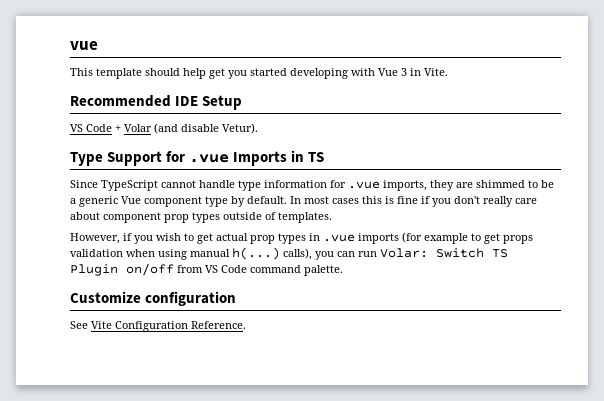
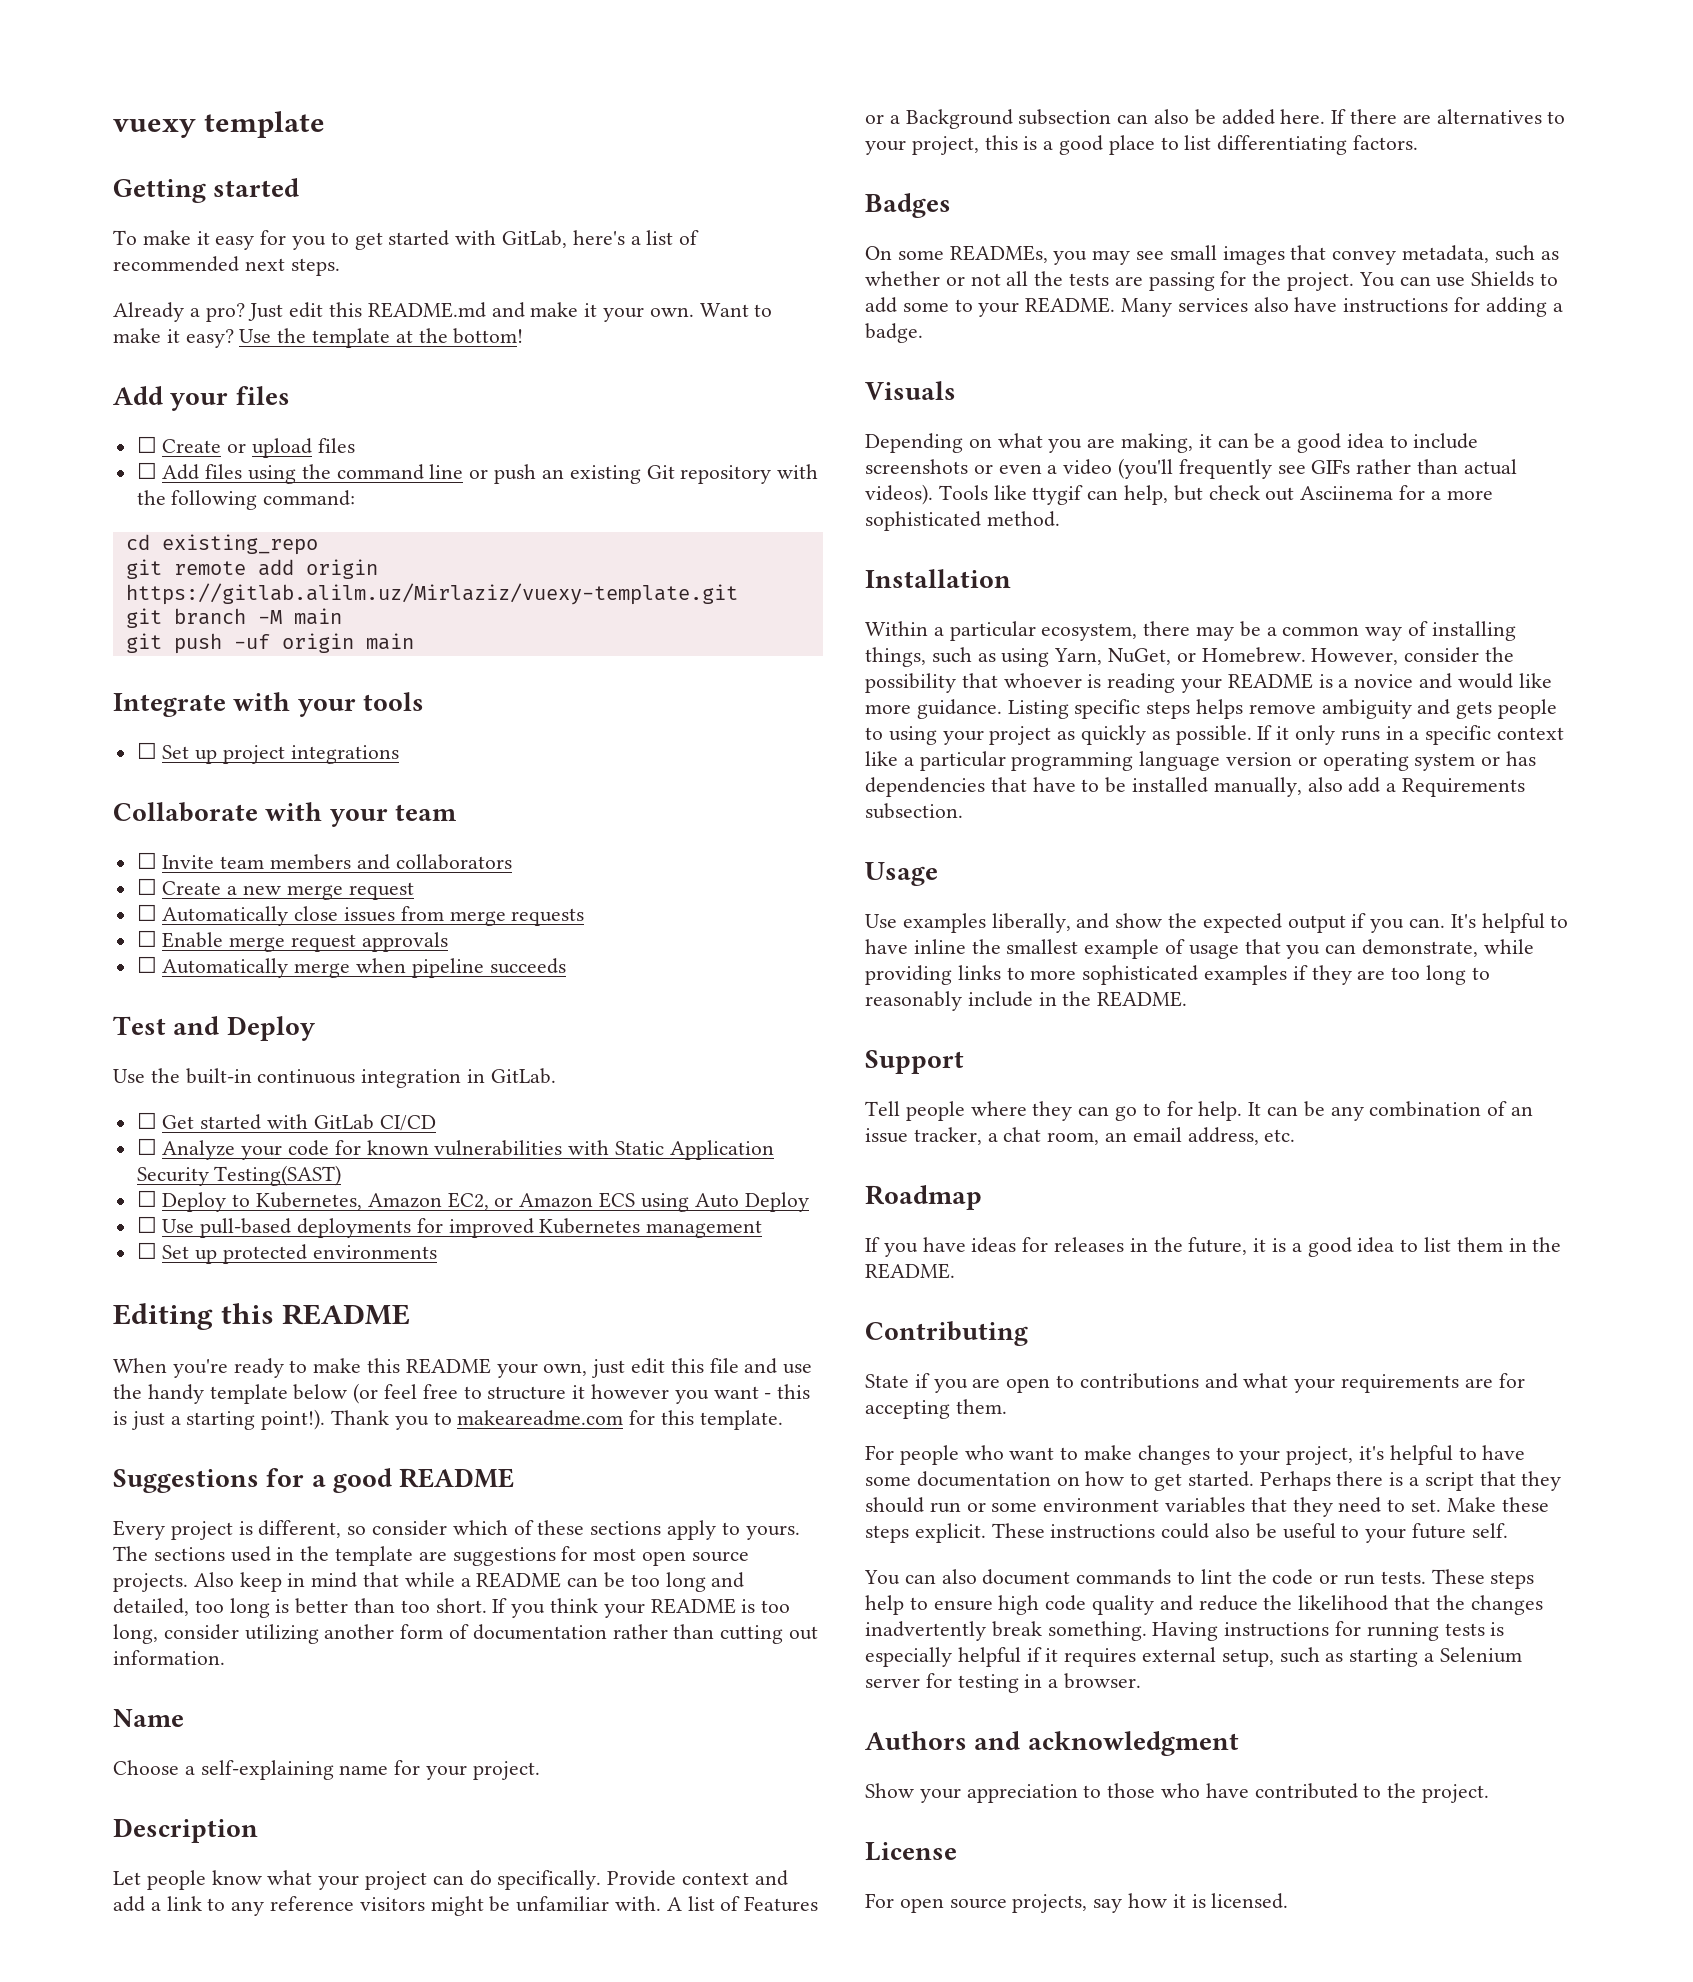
- vue
- This template should help get you started developing with Vue 3 in Vite.
- Recommended IDE Setup
- VS Code + Volar (and disable Vetur).
- Type Support for .vue Imports in TS
- Since TypeScript cannot handle type information for .vue imports, they are shimmed to be a generic Vue component type by default. In most cases this is fine if you don't really care about component prop types outside of templates.
- However, if you wish to get actual prop types in .vue imports (for example to get props validation when using manual h(...) calls), you can run Volar: Switch TS Plugin on/off from VS Code command palette.
- Customize configuration
- See Vite Configuration Reference.
+ vuexy template
+ Getting started
+ To make it easy for you to get started with GitLab, here's a list of recommended next steps.
+ Already a pro? Just edit this README.md and make it your own. Want to make it easy? Use the template at the bottom!
+ Add your files
+ ☐ Create or upload files
+ ☐ Add files using the command line or push an existing Git repository with the following command:
+ cd existing_repo
+ git remote add origin https://gitlab.alilm.uz/Mirlaziz/vuexy-template.git
+ git branch -M main
+ git push -uf origin main
+ Integrate with your tools
+ ☐ Set up project integrations
+ Collaborate with your team
+ ☐ Invite team members and collaborators
+ ☐ Create a new merge request
+ ☐ Automatically close issues from merge requests
+ ☐ Enable merge request approvals
+ ☐ Automatically merge when pipeline succeeds
+ Test and Deploy
+ Use the built-in continuous integration in GitLab.
+ ☐ Get started with GitLab CI/CD
+ ☐ Analyze your code for known vulnerabilities with Static Application Security Testing(SAST)
+ ☐ Deploy to Kubernetes, Amazon EC2, or Amazon ECS using Auto Deploy
+ ☐ Use pull-based deployments for improved Kubernetes management
+ ☐ Set up protected environments
+ Editing this README
+ When you're ready to make this README your own, just edit this file and use the handy template below (or feel free to structure it however you want - this is just a starting point!). Thank you to makeareadme.com for this template.
+ Suggestions for a good README
+ Every project is different, so consider which of these sections apply to yours. The sections used in the template are suggestions for most open source projects. Also keep in mind that while a README can be too long and detailed, too long is better than too short. If you think your README is too long, consider utilizing another form of documentation rather than cutting out information.
+ Name
+ Choose a self-explaining name for your project.
+ Description
+ Let people know what your project can do specifically. Provide context and add a link to any reference visitors might be unfamiliar with. A list of Features or a Background subsection can also be added here. If there are alternatives to your project, this is a good place to list differentiating factors.
+ Badges
+ On some READMEs, you may see small images that convey metadata, such as whether or not all the tests are passing for the project. You can use Shields to add some to your README. Many services also have instructions for adding a badge.
+ Visuals
+ Depending on what you are making, it can be a good idea to include screenshots or even a video (you'll frequently see GIFs rather than actual videos). Tools like ttygif can help, but check out Asciinema for a more sophisticated method.
+ Installation
+ Within a particular ecosystem, there may be a common way of installing things, such as using Yarn, NuGet, or Homebrew. However, consider the possibility that whoever is reading your README is a novice and would like more guidance. Listing specific steps helps remove ambiguity and gets people to using your project as quickly as possible. If it only runs in a specific context like a particular programming language version or operating system or has dependencies that have to be installed manually, also add a Requirements subsection.
+ Usage
+ Use examples liberally, and show the expected output if you can. It's helpful to have inline the smallest example of usage that you can demonstrate, while providing links to more sophisticated examples if they are too long to reasonably include in the README.
+ Support
+ Tell people where they can go to for help. It can be any combination of an issue tracker, a chat room, an email address, etc.
+ Roadmap
+ If you have ideas for releases in the future, it is a good idea to list them in the README.
+ Contributing
+ State if you are open to contributions and what your requirements are for accepting them.
+ For people who want to make changes to your project, it's helpful to have some documentation on how to get started. Perhaps there is a script that they should run or some environment variables that they need to set. Make these steps explicit. These instructions could also be useful to your future self.
+ You can also document commands to lint the code or run tests. These steps help to ensure high code quality and reduce the likelihood that the changes inadvertently break something. Having instructions for running tests is especially helpful if it requires external setup, such as starting a Selenium server for testing in a browser.
+ Authors and acknowledgment
+ Show your appreciation to those who have contributed to the project.
+ License
+ For open source projects, say how it is licensed.

